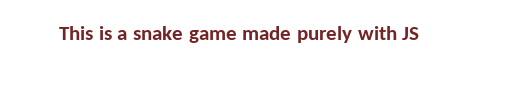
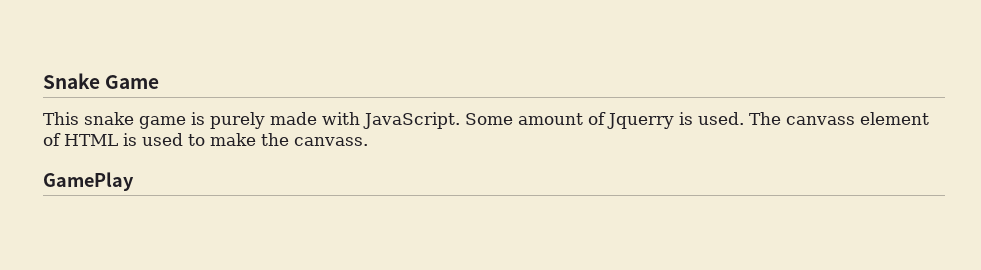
- This is a snake game made purely with JS
+ Snake Game
+ This snake game is purely made with JavaScript. Some amount of Jquerry is used. The canvass element of HTML is used to make the canvass.
+ GamePlay

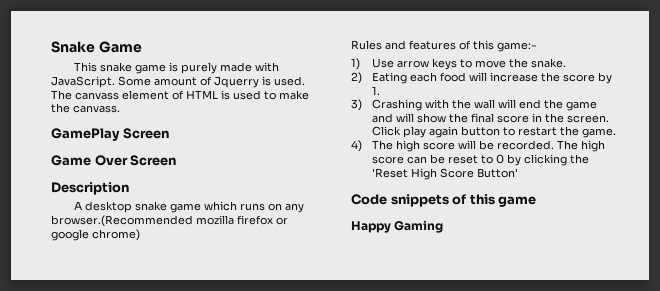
- GamePlay
+ GamePlay Screen
+ Game Over Screen
+ Description
+ A desktop snake game which runs on any browser.(Recommended mozilla firefox or google chrome)
+ Rules and features of this game:-
+ 1) Use arrow keys to move the snake.
+ 2) Eating each food will increase the score by 1.
+ 3) Crashing with the wall will end the game and will show the final score in the screen. Click play again button to restart the game.
+ 4) The high score will be recorded. The high score can be reset to 0 by clicking the 'Reset High Score Button'
+ Code snippets of this game
+ Happy Gaming

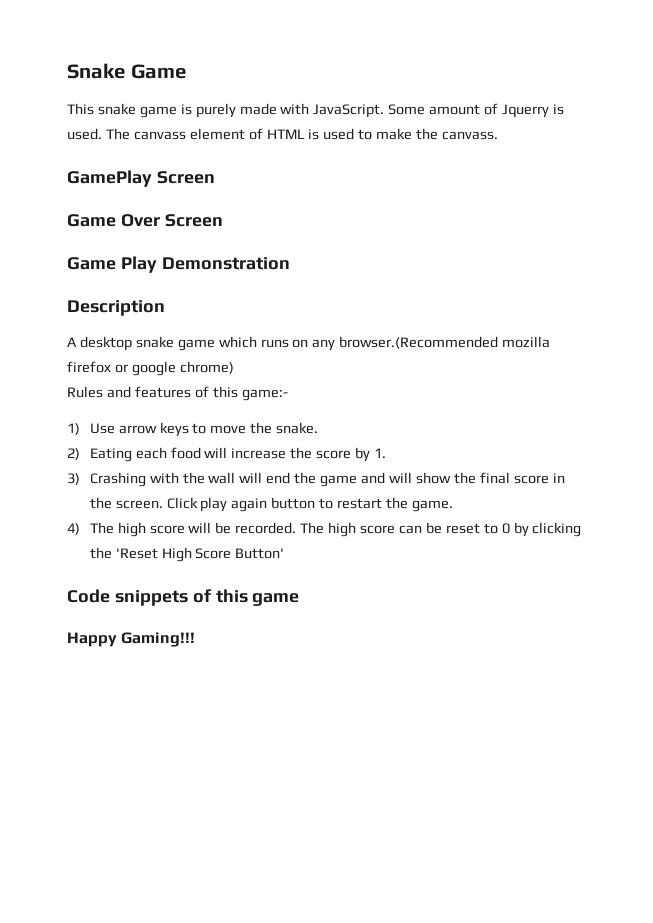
+ Game Play Demonstration
- Happy Gaming
+ Happy Gaming!!!

